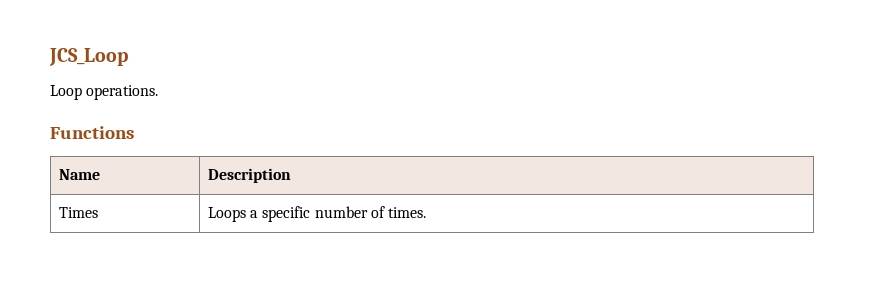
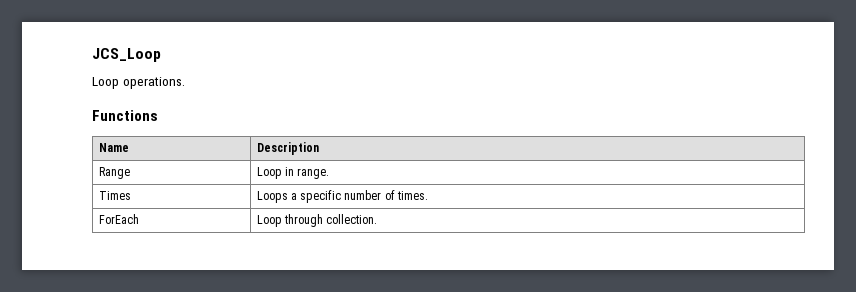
+ Range | Loop in range.
+ ForEach | Loop through collection.

